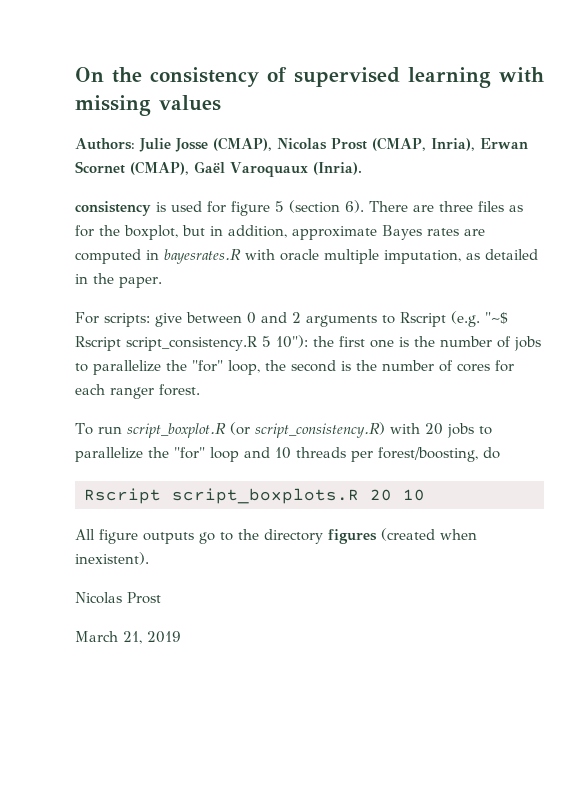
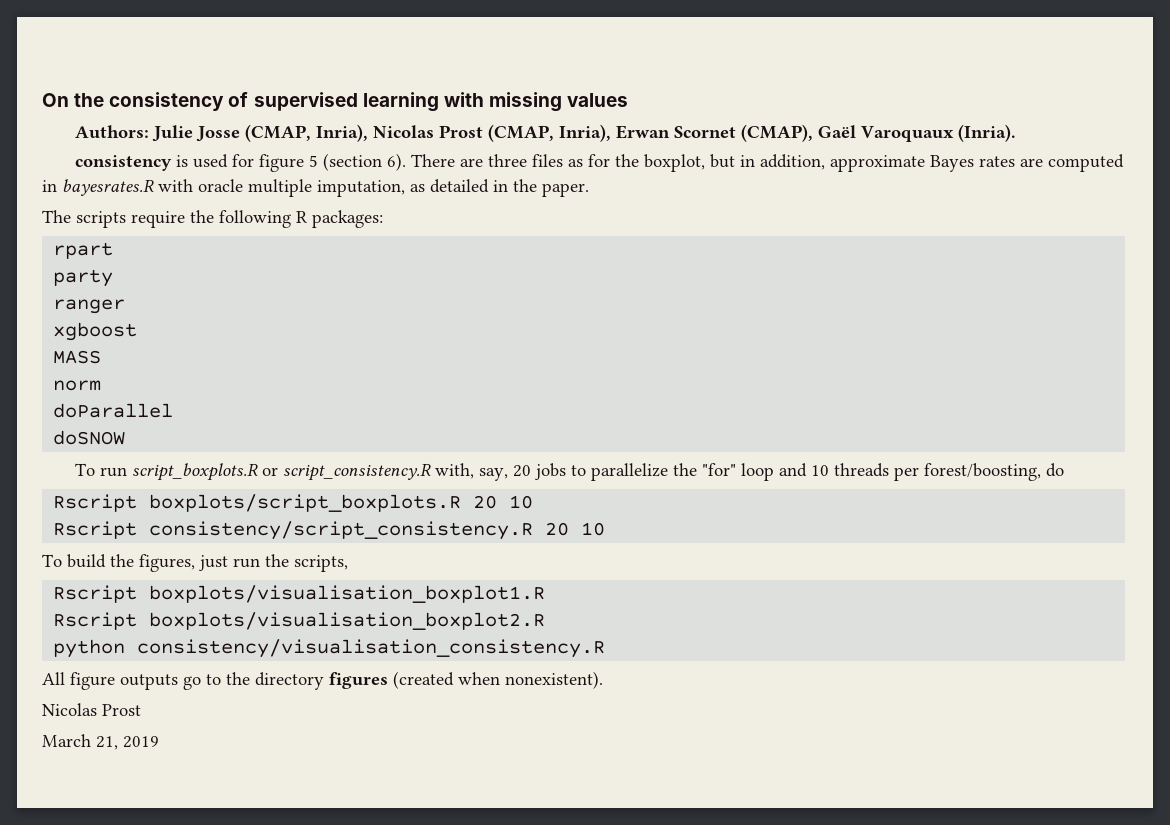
- Authors: Julie Josse (CMAP), Nicolas Prost (CMAP, Inria), Erwan Scornet (CMAP), Gaël Varoquaux (Inria).
+ Authors: Julie Josse (CMAP, Inria), Nicolas Prost (CMAP, Inria), Erwan Scornet (CMAP), Gaël Varoquaux (Inria).
- For scripts: give between 0 and 2 arguments to Rscript (e.g. "~$ Rscript script_consistency.R 5 10"): the first one is the number of jobs to parallelize the "for" loop, the second is the number of cores for each ranger forest.
- To run script_boxplot.R (or script_consistency.R) with 20 jobs to parallelize the "for" loop and 10 threads per forest/boosting, do
+ The scripts require the following R packages:
+ rpart
+ party
+ ranger
+ xgboost
+ MASS
+ norm
+ doParallel
+ doSNOW
+ To run script_boxplots.R or script_consistency.R with, say, 20 jobs to parallelize the "for" loop and 10 threads per forest/boosting, do
- Rscript script_boxplots.R 20 10
+ Rscript boxplots/script_boxplots.R 20 10
+ Rscript consistency/script_consistency.R 20 10
+ To build the figures, just run the scripts,
+ Rscript boxplots/visualisation_boxplot1.R
+ Rscript boxplots/visualisation_boxplot2.R
+ python consistency/visualisation_consistency.R
- All figure outputs go to the directory figures (created when inexistent).
+ All figure outputs go to the directory figures (created when nonexistent).

